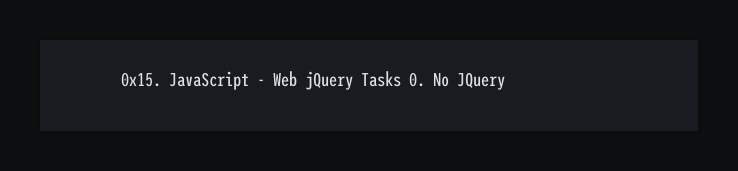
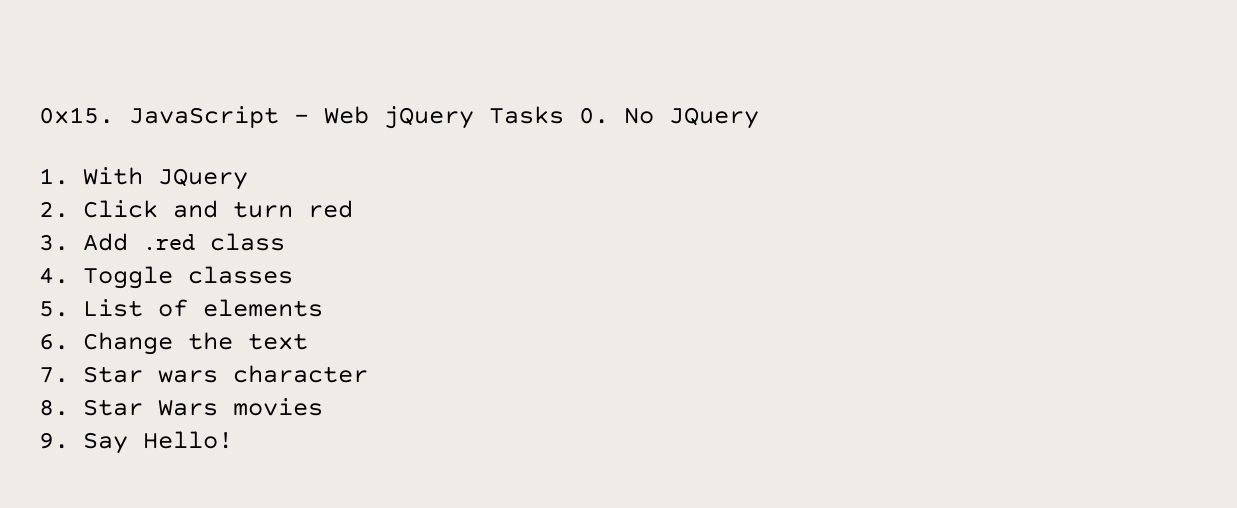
+ 1. With JQuery
+ 2. Click and turn red
+ 3. Add .red class
+ 4. Toggle classes
+ 5. List of elements
+ 6. Change the text
+ 7. Star wars character
+ 8. Star Wars movies
+ 9. Say Hello!

